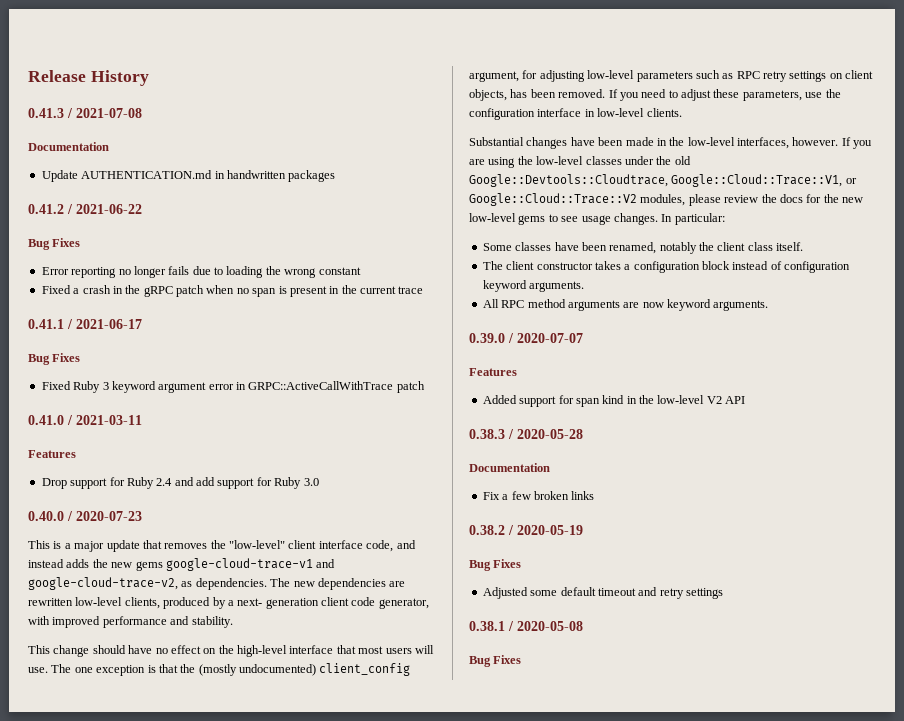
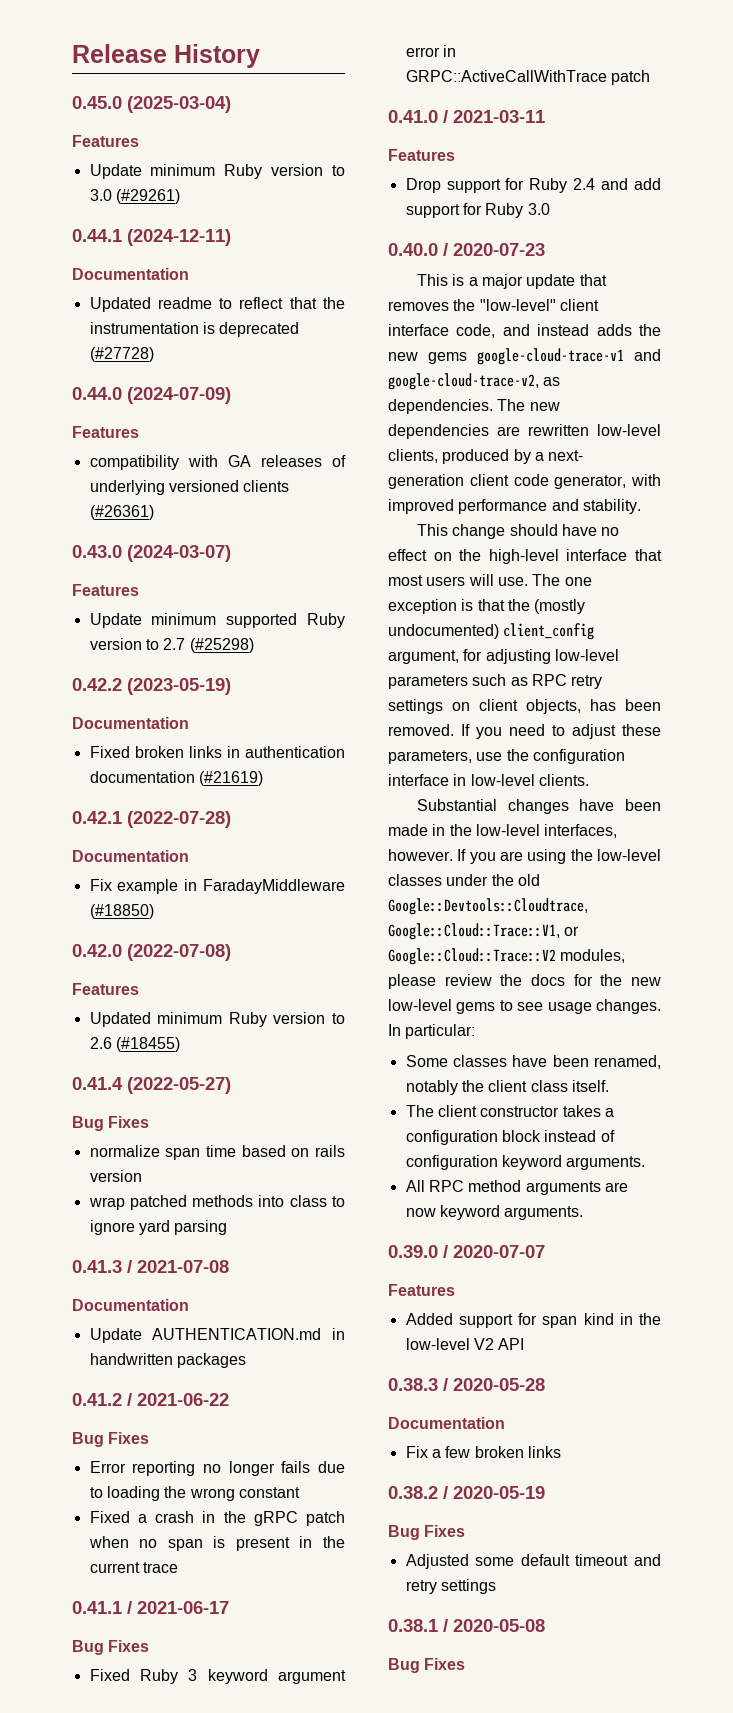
+ 0.45.0 (2025-03-04)
+ Features
+ Update minimum Ruby version to 3.0 (#29261)
+ 0.44.1 (2024-12-11)
+ Documentation
+ Updated readme to reflect that the instrumentation is deprecated (#27728)
+ 0.44.0 (2024-07-09)
+ Features
+ compatibility with GA releases of underlying versioned clients (#26361)
+ 0.43.0 (2024-03-07)
+ Features
+ Update minimum supported Ruby version to 2.7 (#25298)
+ 0.42.2 (2023-05-19)
+ Documentation
+ Fixed broken links in authentication documentation (#21619)
+ 0.42.1 (2022-07-28)
+ Documentation
+ Fix example in FaradayMiddleware (#18850)
+ 0.42.0 (2022-07-08)
+ Features
+ Updated minimum Ruby version to 2.6 (#18455)
+ 0.41.4 (2022-05-27)
+ Bug Fixes
+ normalize span time based on rails version
+ wrap patched methods into class to ignore yard parsing

